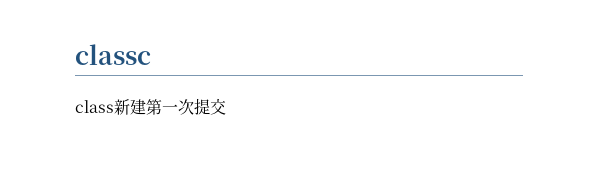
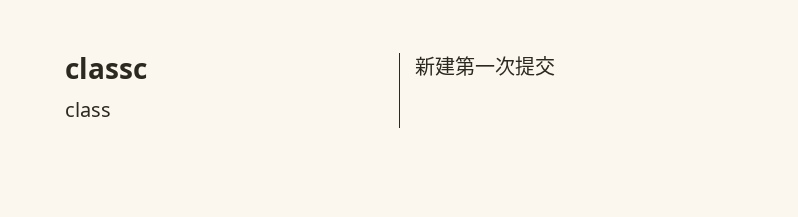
- class新建第一次提交
+ class
+ 新建第一次提交

